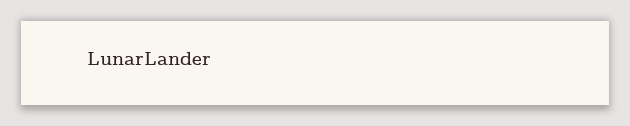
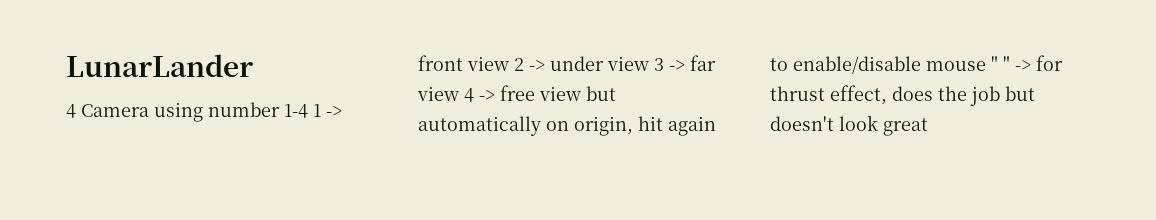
+ 4 Camera using number 1-4 1 -> front view 2 -> under view 3 -> far view 4 -> free view but automatically on origin, hit again to enable/disable mouse " " -> for thrust effect, does the job but doesn't look great

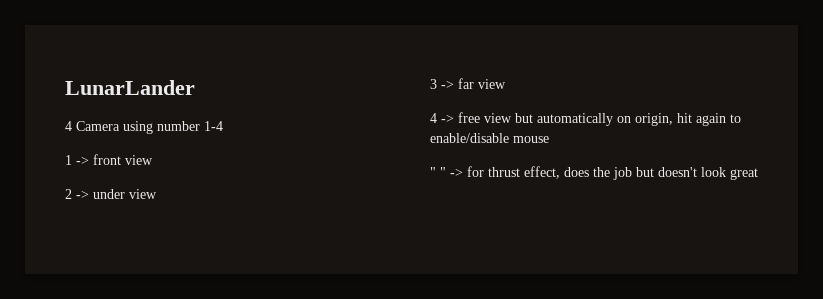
- 4 Camera using number 1-4 1 -> front view 2 -> under view 3 -> far view 4 -> free view but automatically on origin, hit again to enable/disable mouse " " -> for thrust effect, does the job but doesn't look great
+ 4 Camera using number 1-4
+ 1 -> front view
+ 2 -> under view
+ 3 -> far view
+ 4 -> free view but automatically on origin, hit again to enable/disable mouse
+ " " -> for thrust effect, does the job but doesn't look great

